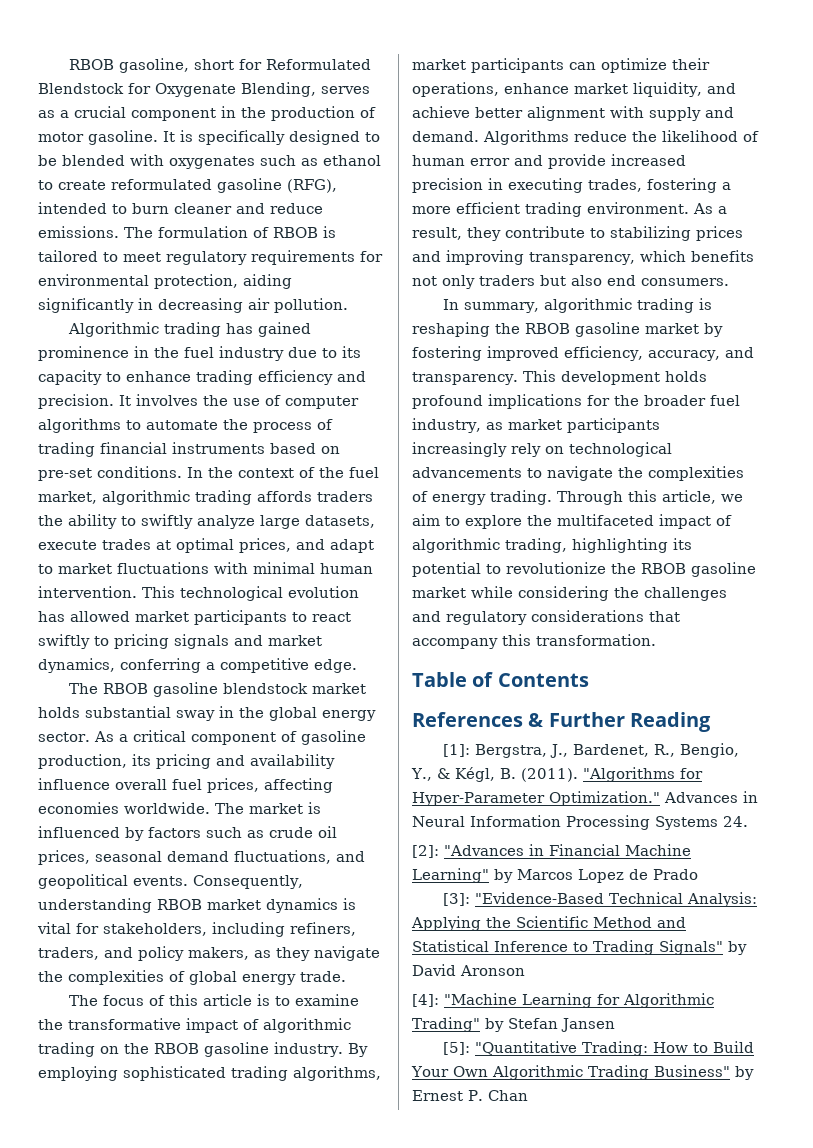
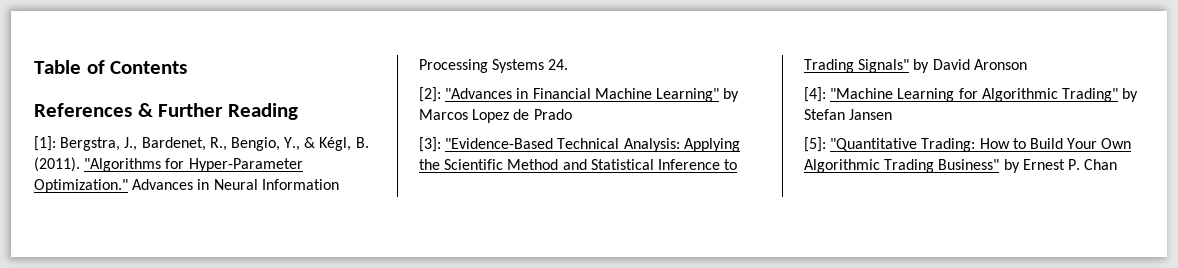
- RBOB gasoline, short for Reformulated Blendstock for Oxygenate Blending, serves as a crucial component in the production of motor gasoline. It is specifically designed to be blended with oxygenates such as ethanol to create reformulated gasoline (RFG), intended to burn cleaner and reduce emissions. The formulation of RBOB is tailored to meet regulatory requirements for environmental protection, aiding significantly in decreasing air pollution.
- Algorithmic trading has gained prominence in the fuel industry due to its capacity to enhance trading efficiency and precision. It involves the use of computer algorithms to automate the process of trading financial instruments based on pre-set conditions. In the context of the fuel market, algorithmic trading affords traders the ability to swiftly analyze large datasets, execute trades at optimal prices, and adapt to market fluctuations with minimal human intervention. This technological evolution has allowed market participants to react swiftly to pricing signals and market dynamics, conferring a competitive edge.
- The RBOB gasoline blendstock market holds substantial sway in the global energy sector. As a critical component of gasoline production, its pricing and availability influence overall fuel prices, affecting economies worldwide. The market is influenced by factors such as crude oil prices, seasonal demand fluctuations, and geopolitical events. Consequently, understanding RBOB market dynamics is vital for stakeholders, including refiners, traders, and policy makers, as they navigate the complexities of global energy trade.
- The focus of this article is to examine the transformative impact of algorithmic trading on the RBOB gasoline industry. By employing sophisticated trading algorithms, market participants can optimize their operations, enhance market liquidity, and achieve better alignment with supply and demand. Algorithms reduce the likelihood of human error and provide increased precision in executing trades, fostering a more efficient trading environment. As a result, they contribute to stabilizing prices and improving transparency, which benefits not only traders but also end consumers.
- In summary, algorithmic trading is reshaping the RBOB gasoline market by fostering improved efficiency, accuracy, and transparency. This development holds profound implications for the broader fuel industry, as market participants increasingly rely on technological advancements to navigate the complexities of energy trading. Through this article, we aim to explore the multifaceted impact of algorithmic trading, highlighting its potential to revolutionize the RBOB gasoline market while considering the challenges and regulatory considerations that accompany this transformation.

